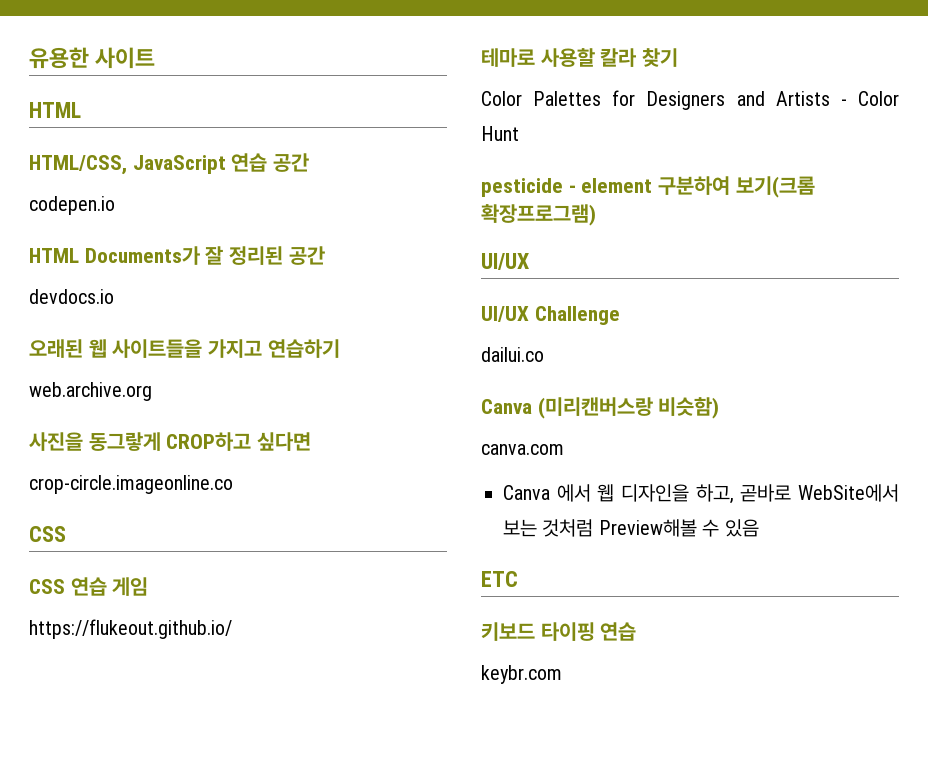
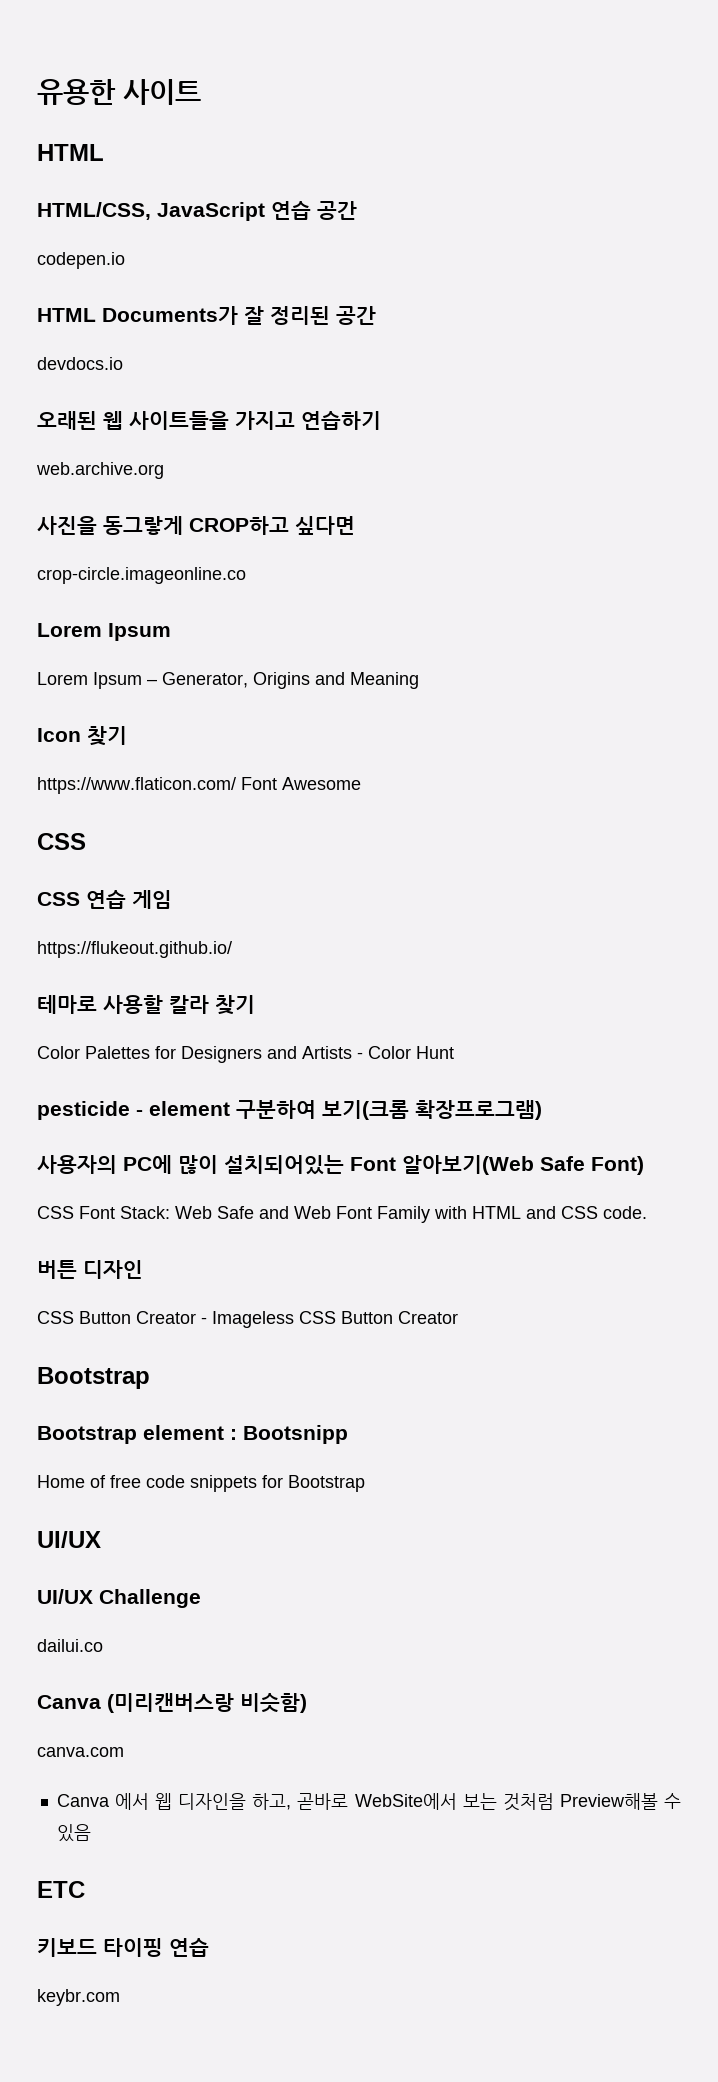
  crop-circle.imageonline.co
+ Lorem Ipsum
+ Lorem Ipsum – Generator, Origins and Meaning
+ Icon 찾기
+ https://www.flaticon.com/ Font Awesome
+ 사용자의 PC에 많이 설치되어있는 Font 알아보기(Web Safe Font)
+ CSS Font Stack: Web Safe and Web Font Family with HTML and CSS code.
+ 버튼 디자인
+ CSS Button Creator - Imageless CSS Button Creator
+ Bootstrap
+ Bootstrap element : Bootsnipp
+ Home of free code snippets for Bootstrap

